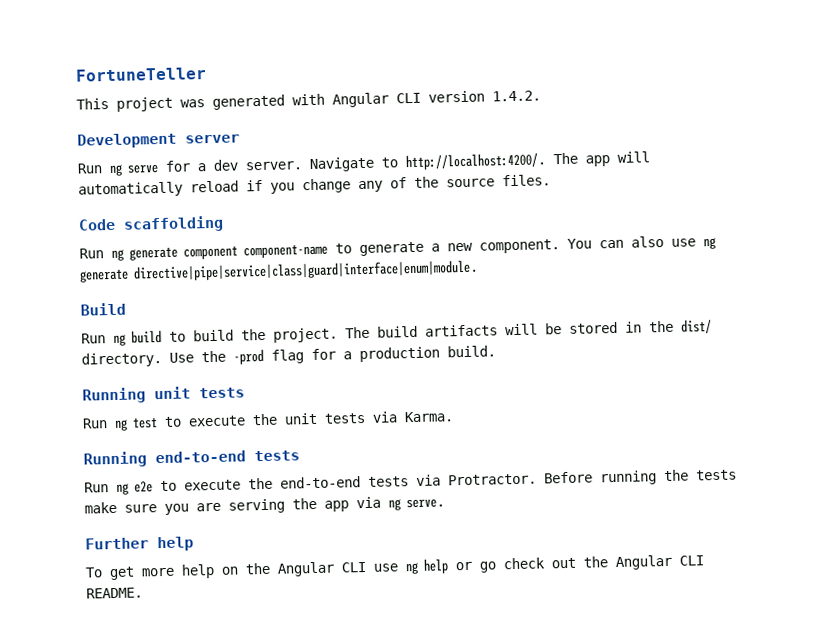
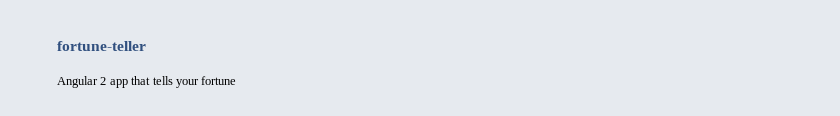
- FortuneTeller
- This project was generated with Angular CLI version 1.4.2.
- Development server
- Run ng serve for a dev server. Navigate to http://localhost:4200/. The app will automatically reload if you change any of the source files.
- Code scaffolding
- Run ng generate component component-name to generate a new component. You can also use ng generate directive|pipe|service|class|guard|interface|enum|module.
- Build
- Run ng build to build the project. The build artifacts will be stored in the dist/ directory. Use the -prod flag for a production build.
- Running unit tests
- Run ng test to execute the unit tests via Karma.
- Running end-to-end tests
- Run ng e2e to execute the end-to-end tests via Protractor. Before running the tests make sure you are serving the app via ng serve.
- Further help
- To get more help on the Angular CLI use ng help or go check out the Angular CLI README.
+ fortune-teller
+ Angular 2 app that tells your fortune

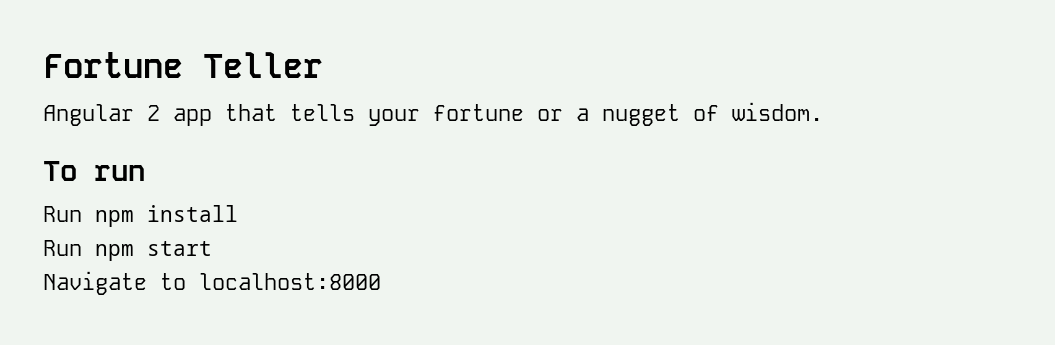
- fortune-teller
+ Fortune Teller
- Angular 2 app that tells your fortune
+ Angular 2 app that tells your fortune or a nugget of wisdom.
+ To run
+ Run npm install
+ Run npm start
+ Navigate to localhost:8000

